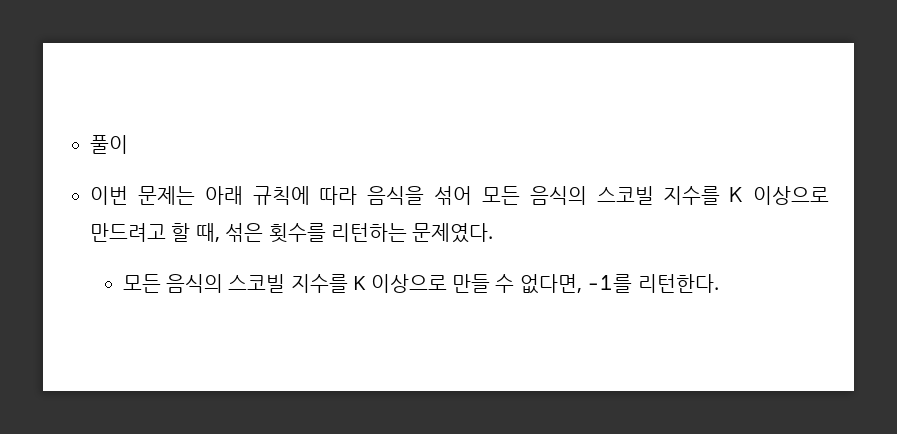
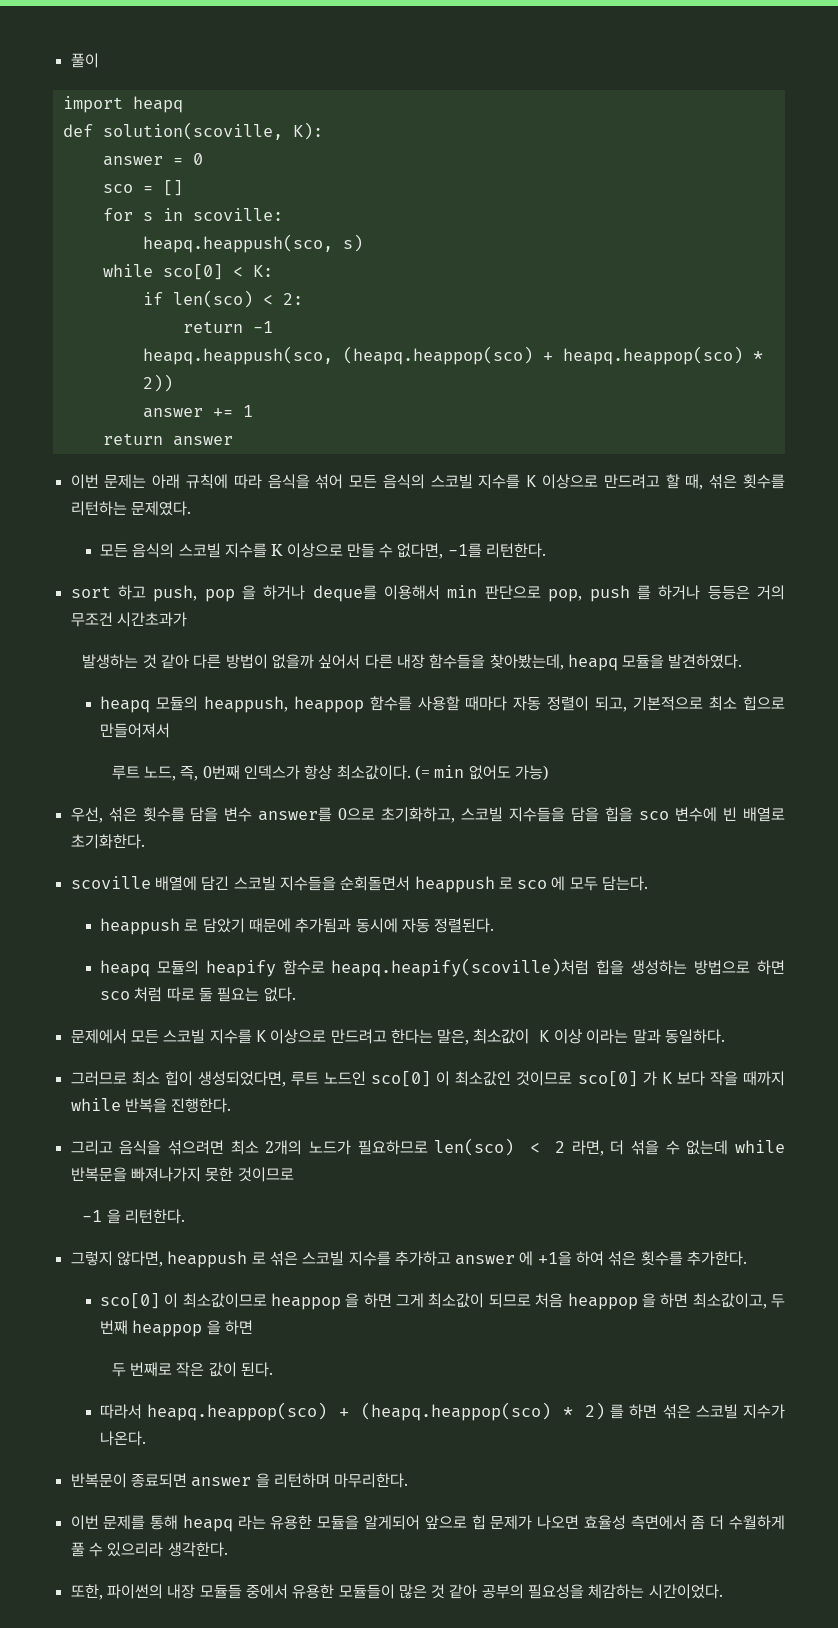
+ import heapq
+ def solution(scoville, K):
+ answer = 0
+ sco = []
+ for s in scoville:
+ heapq.heappush(sco, s)
+ while sco[0] < K:
+ if len(sco) < 2:
+ return -1
+ heapq.heappush(sco, (heapq.heappop(sco) + heapq.heappop(sco) * 2))
+ answer += 1
+ return answer
+ sort 하고 push, pop 을 하거나 deque를 이용해서 min 판단으로 pop, push 를 하거나 등등은 거의 무조건 시간초과가
+ 발생하는 것 같아 다른 방법이 없을까 싶어서 다른 내장 함수들을 찾아봤는데, heapq 모듈을 발견하였다.
+ heapq 모듈의 heappush, heappop 함수를 사용할 때마다 자동 정렬이 되고, 기본적으로 최소 힙으로 만들어져서
+ 루트 노드, 즉, 0번째 인덱스가 항상 최소값이다. (= min 없어도 가능)
+ 우선, 섞은 횟수를 담을 변수 answer를 0으로 초기화하고, 스코빌 지수들을 담을 힙을 sco 변수에 빈 배열로 초기화한다.
+ scoville 배열에 담긴 스코빌 지수들을 순회돌면서 heappush 로 sco 에 모두 담는다.
+ heappush 로 담았기 때문에 추가됨과 동시에 자동 정렬된다.
+ heapq 모듈의 heapify 함수로 heapq.heapify(scoville)처럼 힙을 생성하는 방법으로 하면 sco 처럼 따로 둘 필요는 없다.
+ 문제에서 모든 스코빌 지수를 K 이상으로 만드려고 한다는 말은, 최소값이 K 이상 이라는 말과 동일하다.
+ 그러므로 최소 힙이 생성되었다면, 루트 노드인 sco[0] 이 최소값인 것이므로 sco[0] 가 K 보다 작을 때까지 while 반복을 진행한다.
+ 그리고 음식을 섞으려면 최소 2개의 노드가 필요하므로 len(sco) < 2 라면, 더 섞을 수 없는데 while 반복문을 빠져나가지 못한 것이므로
+ -1 을 리턴한다.
+ 그렇지 않다면, heappush 로 섞은 스코빌 지수를 추가하고 answer 에 +1을 하여 섞은 횟수를 추가한다.
+ sco[0] 이 최소값이므로 heappop 을 하면 그게 최소값이 되므로 처음 heappop 을 하면 최소값이고, 두 번째 heappop 을 하면
+ 두 번째로 작은 값이 된다.
+ 따라서 heapq.heappop(sco) + (heapq.heappop(sco) * 2) 를 하면 섞은 스코빌 지수가 나온다.
+ 반복문이 종료되면 answer 을 리턴하며 마무리한다.
+ 이번 문제를 통해 heapq 라는 유용한 모듈을 알게되어 앞으로 힙 문제가 나오면 효율성 측면에서 좀 더 수월하게 풀 수 있으리라 생각한다.
+ 또한, 파이썬의 내장 모듈들 중에서 유용한 모듈들이 많은 것 같아 공부의 필요성을 체감하는 시간이었다.

